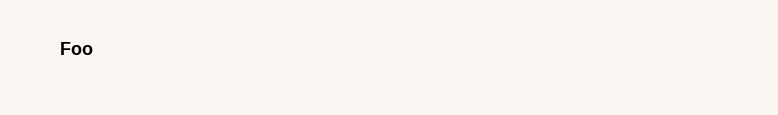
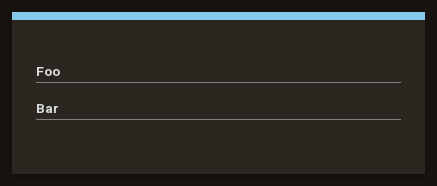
+ Bar

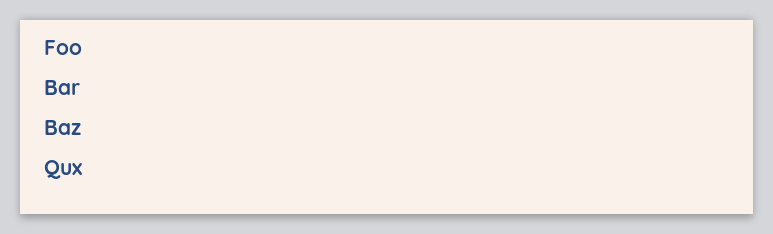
+ Baz
+ Qux

